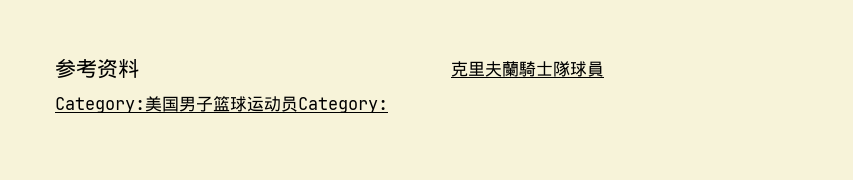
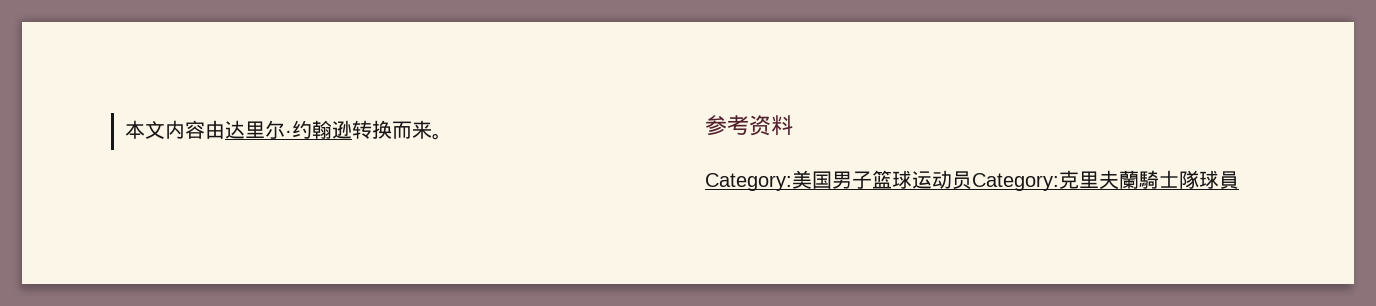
+ 本文内容由达里尔·约翰逊转换而来。

